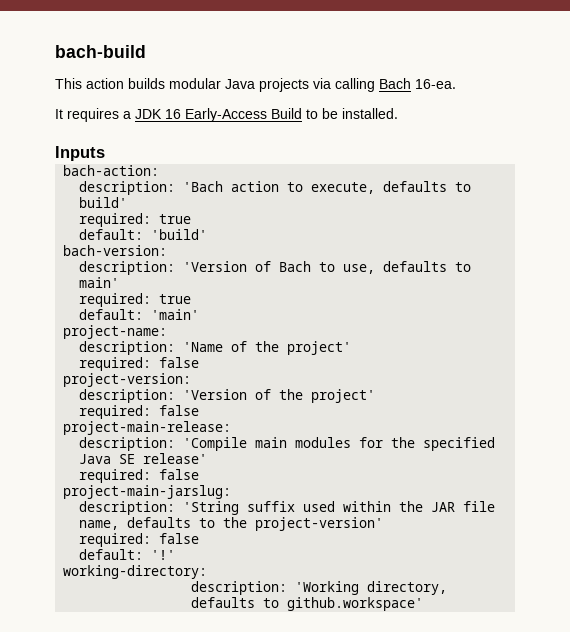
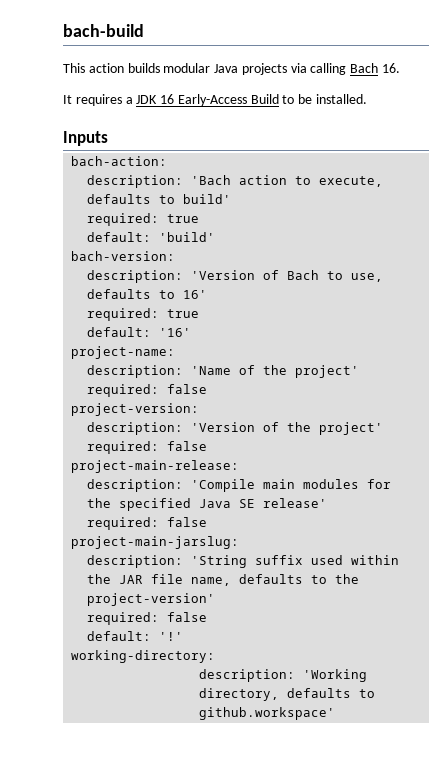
- This action builds modular Java projects via calling Bach 16-ea.
+ This action builds modular Java projects via calling Bach 16.
- description: 'Version of Bach to use, defaults to main'
+ description: 'Version of Bach to use, defaults to 16'
  required: true
- default: 'main'
+ default: '16'

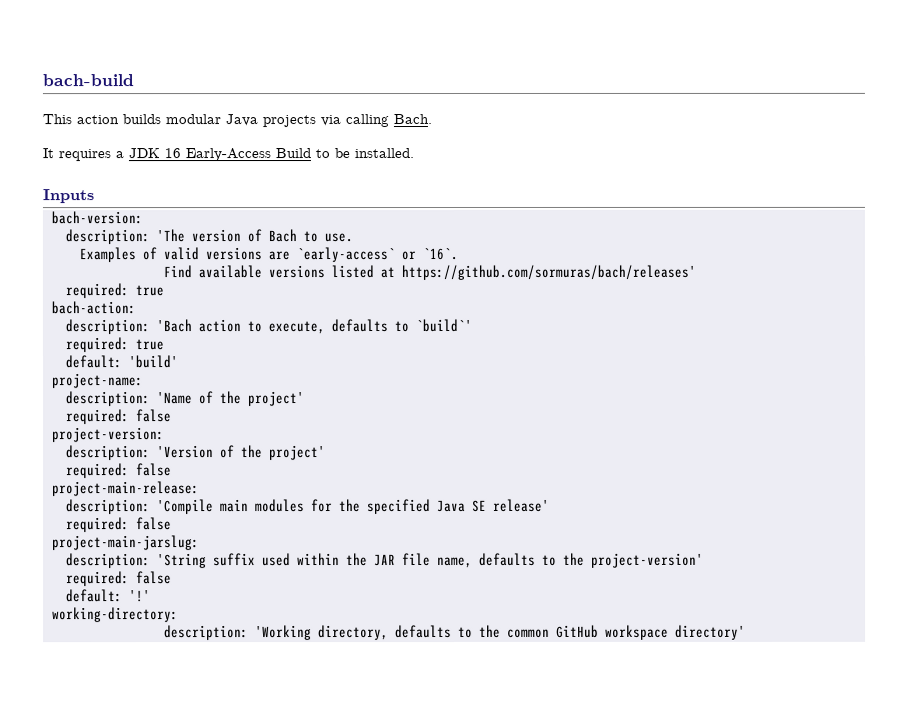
- This action builds modular Java projects via calling Bach 16.
+ This action builds modular Java projects via calling Bach.
+ bach-version:
+ description: 'The version of Bach to use.
+ Examples of valid versions are `early-access` or `16`.
+ Find available versions listed at https://github.com/sormuras/bach/releases'
+ required: true
- description: 'Bach action to execute, defaults to build'
+ description: 'Bach action to execute, defaults to `build`'
- bach-version:
- description: 'Version of Bach to use, defaults to 16'
- required: true
- default: '16'
- description: 'Working directory, defaults to github.workspace'
+ description: 'Working directory, defaults to the common GitHub workspace directory'

